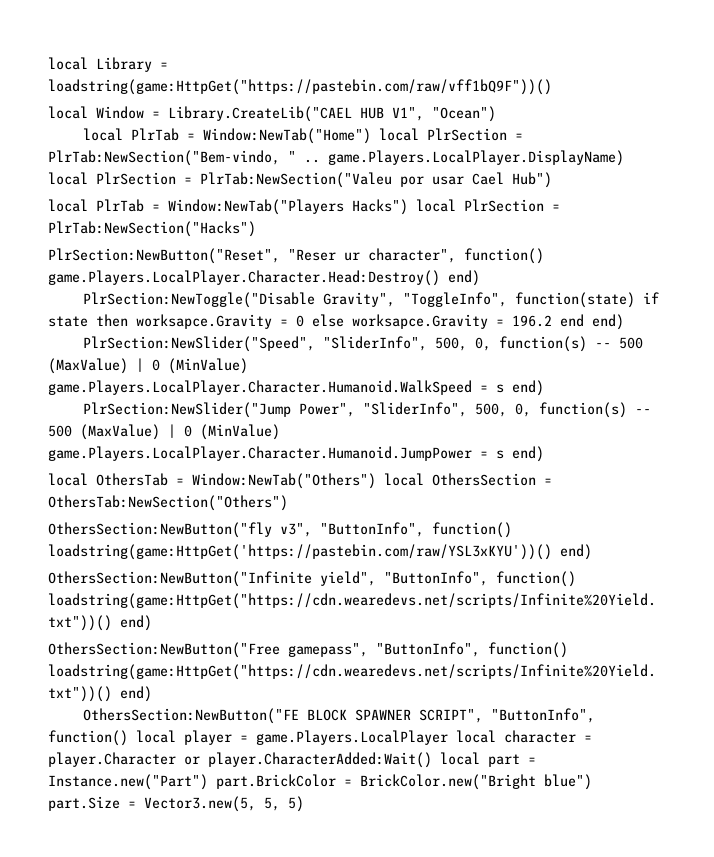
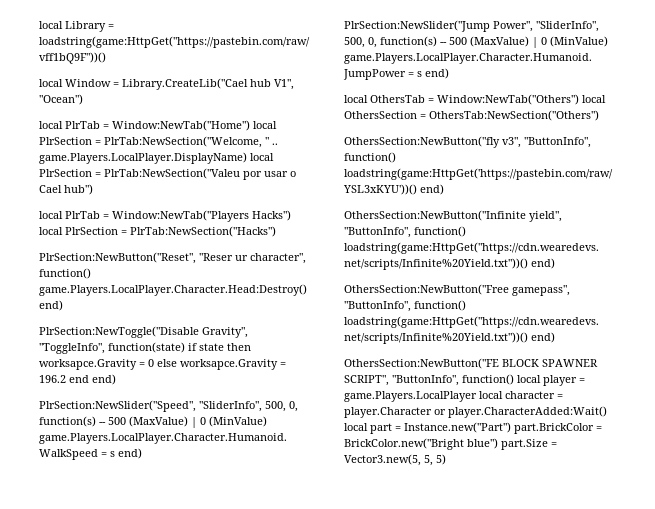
- local Window = Library.CreateLib("CAEL HUB V1", "Ocean")
+ local Window = Library.CreateLib("Cael hub V1", "Ocean")
- local PlrTab = Window:NewTab("Home") local PlrSection = PlrTab:NewSection("Bem-vindo, " .. game.Players.LocalPlayer.DisplayName) local PlrSection = PlrTab:NewSection("Valeu por usar Cael Hub")
+ local PlrTab = Window:NewTab("Home") local PlrSection = PlrTab:NewSection("Welcome, " .. game.Players.LocalPlayer.DisplayName) local PlrSection = PlrTab:NewSection("Valeu por usar o Cael hub")

